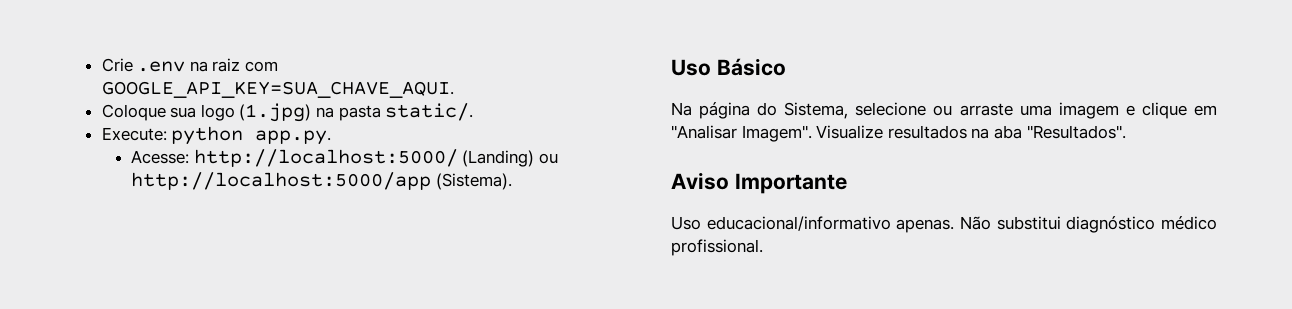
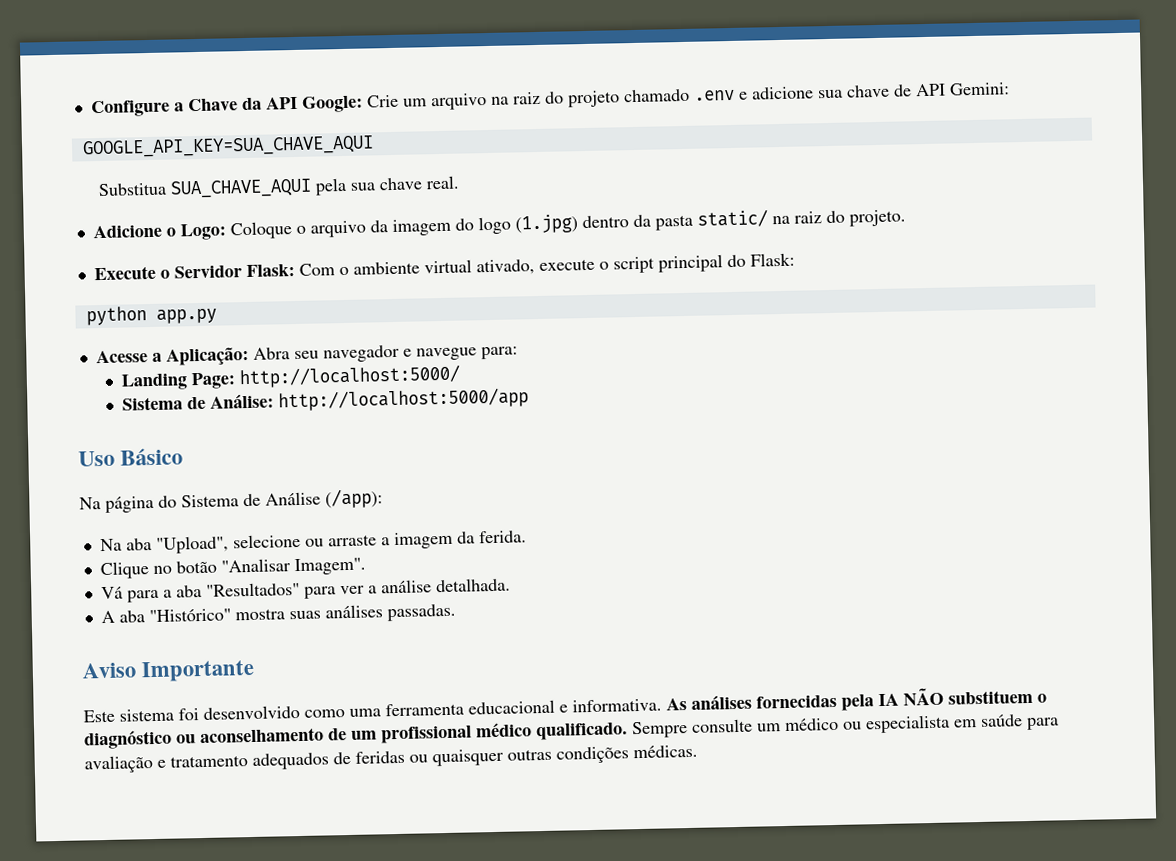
- Crie .env na raiz com GOOGLE_API_KEY=SUA_CHAVE_AQUI.
- Coloque sua logo (1.jpg) na pasta static/.
- Execute: python app.py.
- Acesse: http://localhost:5000/ (Landing) ou http://localhost:5000/app (Sistema).
+ Configure a Chave da API Google: Crie um arquivo na raiz do projeto chamado .env e adicione sua chave de API Gemini:
+ GOOGLE_API_KEY=SUA_CHAVE_AQUI
+ Substitua SUA_CHAVE_AQUI pela sua chave real.
+ Adicione o Logo: Coloque o arquivo da imagem do logo (1.jpg) dentro da pasta static/ na raiz do projeto.
+ Execute o Servidor Flask: Com o ambiente virtual ativado, execute o script principal do Flask:
+ python app.py
+ Acesse a Aplicação: Abra seu navegador e navegue para:
+ Landing Page: http://localhost:5000/
+ Sistema de Análise: http://localhost:5000/app
- Na página do Sistema, selecione ou arraste uma imagem e clique em "Analisar Imagem". Visualize resultados na aba "Resultados".
+ Na página do Sistema de Análise (/app):
+ Na aba "Upload", selecione ou arraste a imagem da ferida.
+ Clique no botão "Analisar Imagem".
+ Vá para a aba "Resultados" para ver a análise detalhada.
+ A aba "Histórico" mostra suas análises passadas.
  Aviso Importante
- Uso educacional/informativo apenas. Não substitui diagnóstico médico profissional.
+ Este sistema foi desenvolvido como uma ferramenta educacional e informativa. As análises fornecidas pela IA NÃO substituem o diagnóstico ou aconselhamento de um profissional médico qualificado. Sempre consulte um médico ou especialista em saúde para avaliação e tratamento adequados de feridas ou quaisquer outras condições médicas.

